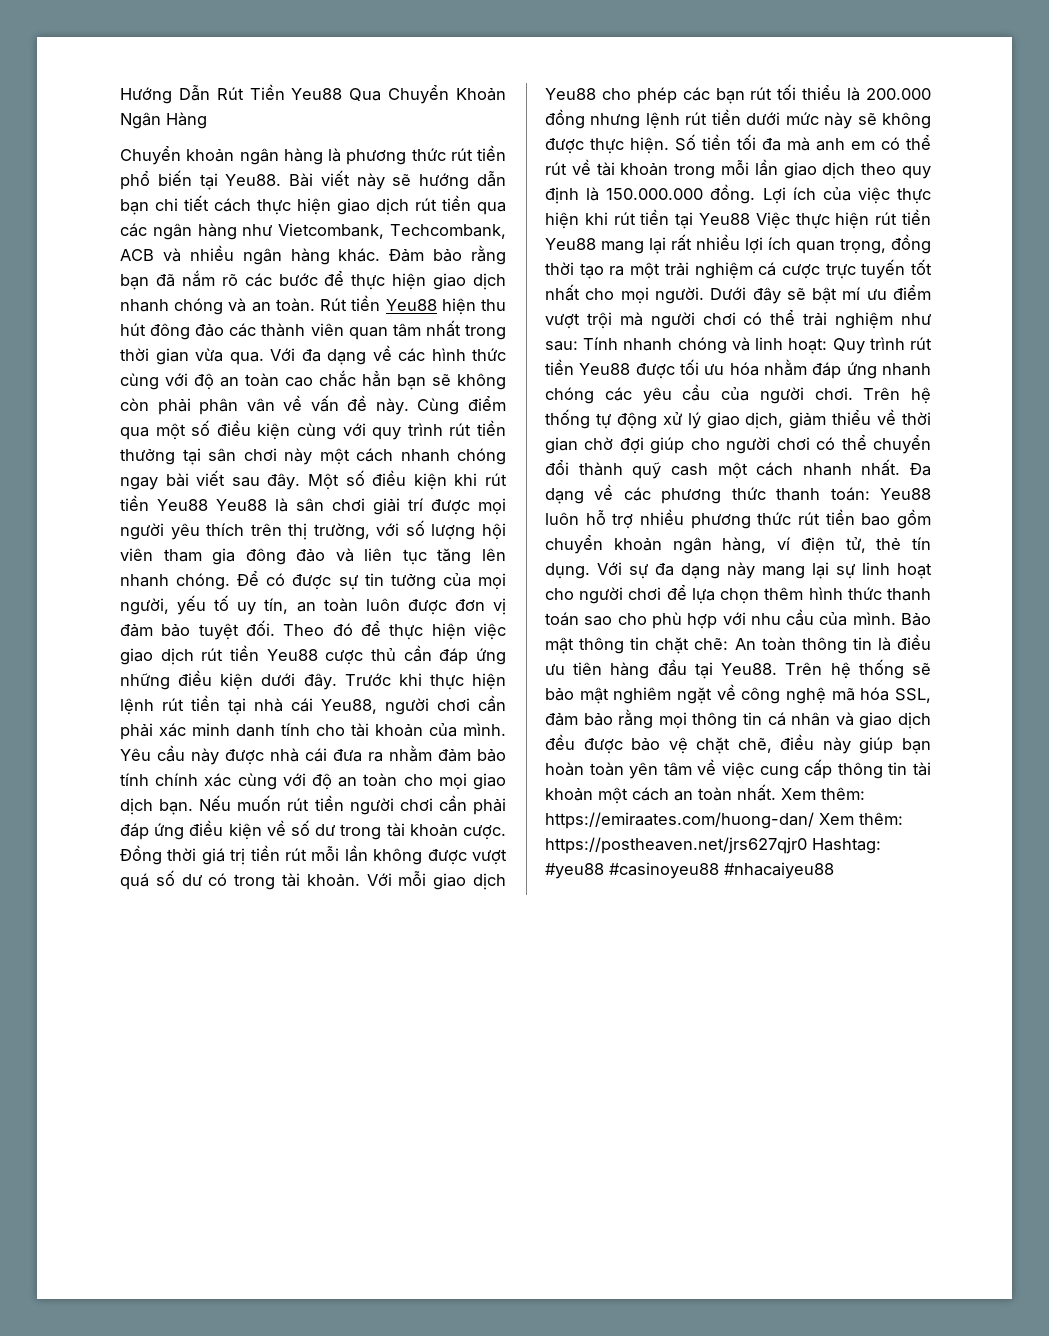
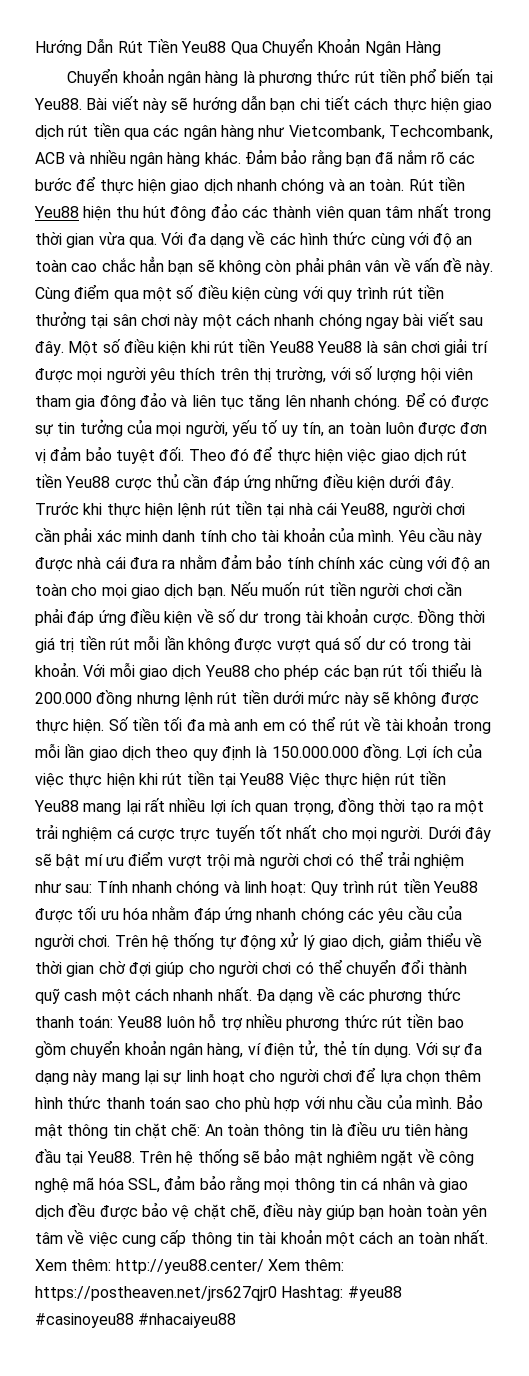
- Xem thêm: https://emiraates.com/huong-dan/ Xem thêm: https://postheaven.net/jrs627qjr0 Hashtag: #yeu88 #casinoyeu88 #nhacaiyeu88
+ Xem thêm: http://yeu88.center/ Xem thêm: https://postheaven.net/jrs627qjr0 Hashtag: #yeu88 #casinoyeu88 #nhacaiyeu88

